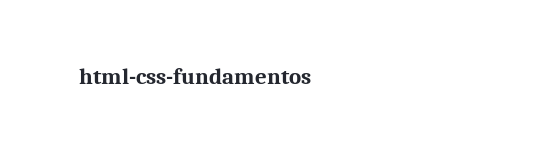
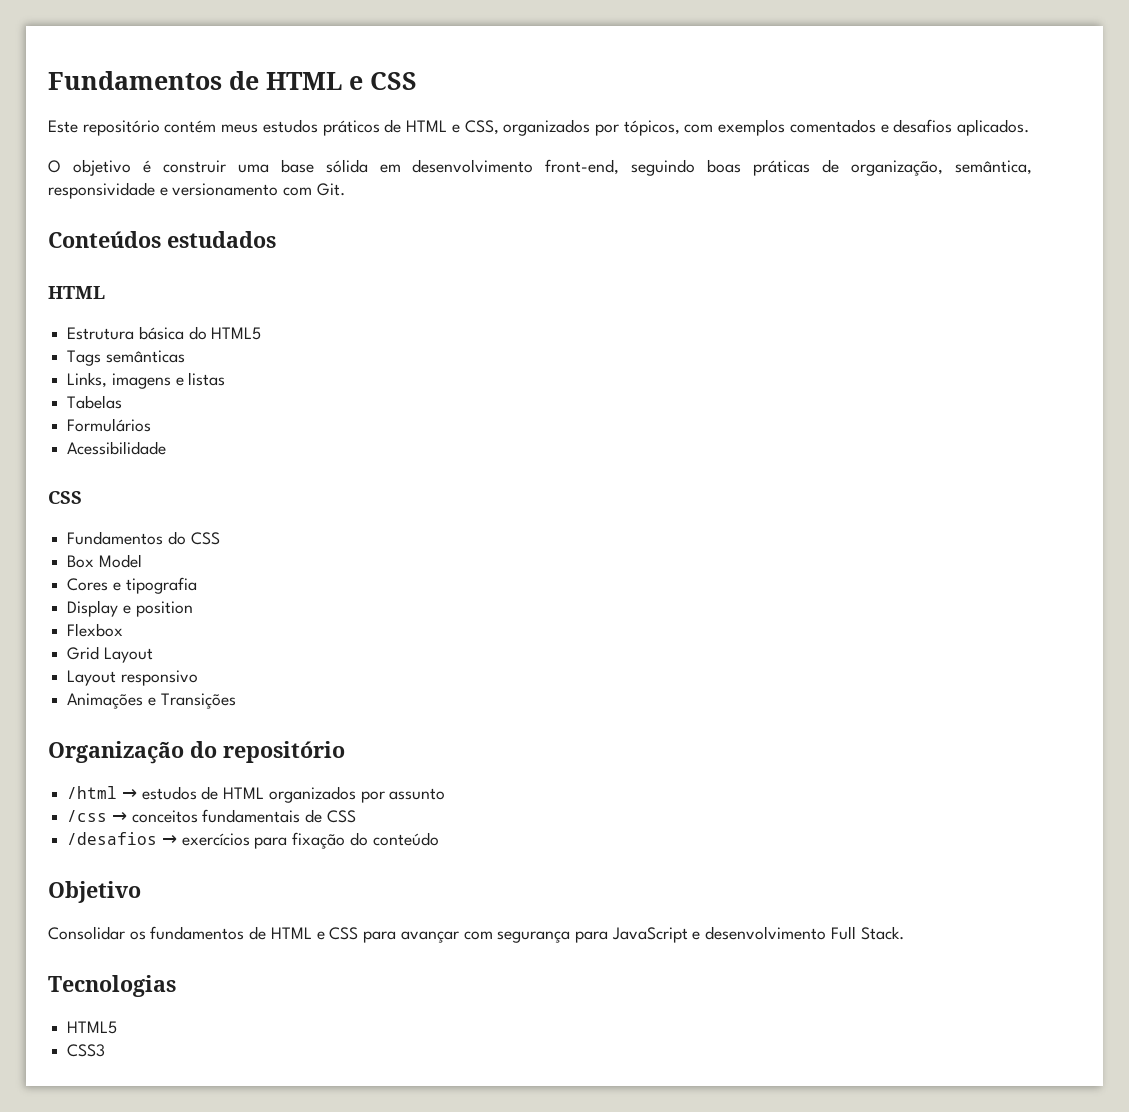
- html-css-fundamentos
+ Fundamentos de HTML e CSS
+ Este repositório contém meus estudos práticos de HTML e CSS, organizados por tópicos, com exemplos comentados e desafios aplicados.
+ O objetivo é construir uma base sólida em desenvolvimento front-end, seguindo boas práticas de organização, semântica, responsividade e versionamento com Git.
+ Conteúdos estudados
+ HTML
+ Estrutura básica do HTML5
+ Tags semânticas
+ Links, imagens e listas
+ Tabelas
+ Formulários
+ Acessibilidade
+ CSS
+ Fundamentos do CSS
+ Box Model
+ Cores e tipografia
+ Display e position
+ Flexbox
+ Grid Layout
+ Layout responsivo
+ Animações e Transições
+ Organização do repositório
+ /html → estudos de HTML organizados por assunto
+ /css → conceitos fundamentais de CSS
+ /desafios → exercícios para fixação do conteúdo
+ Objetivo
+ Consolidar os fundamentos de HTML e CSS para avançar com segurança para JavaScript e desenvolvimento Full Stack.
+ Tecnologias
+ HTML5
+ CSS3

